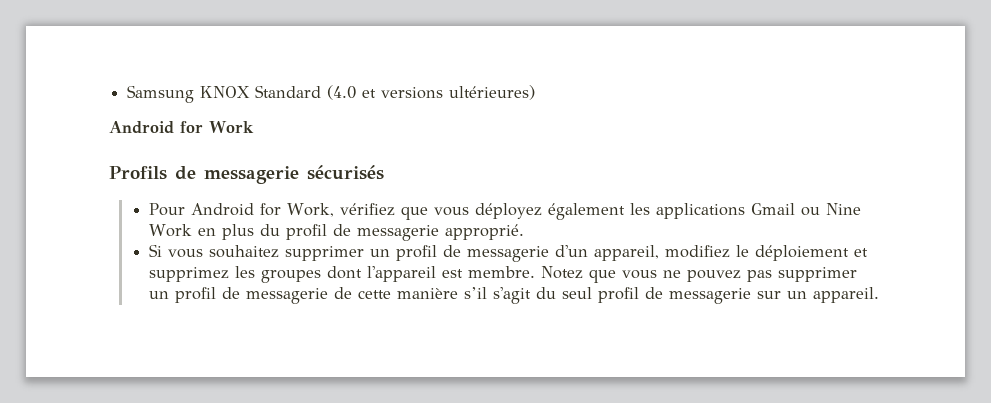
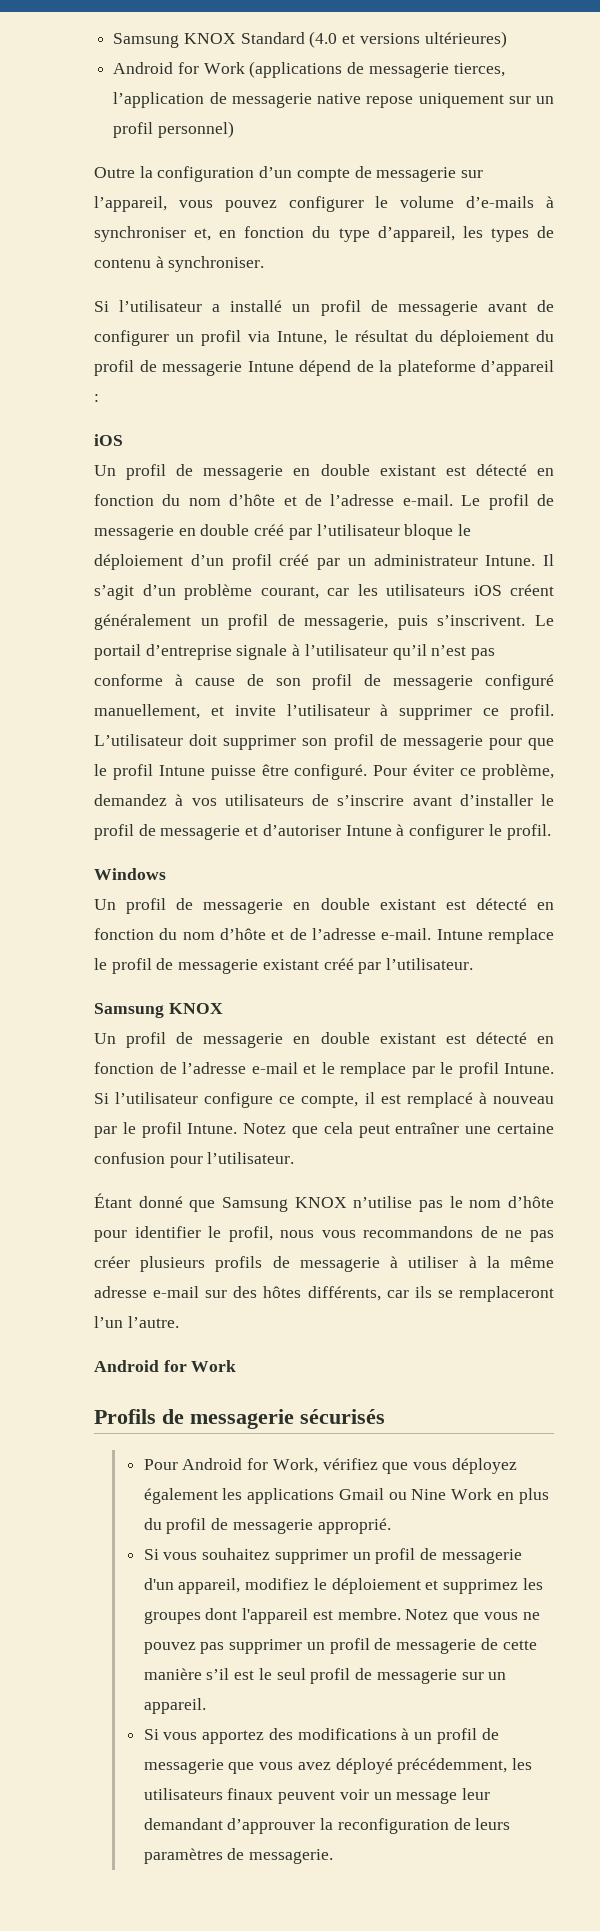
+ Android for Work (applications de messagerie tierces, l’application de messagerie native repose uniquement sur un profil personnel)
+ Outre la configuration d’un compte de messagerie sur l’appareil, vous pouvez configurer le volume d’e-mails à synchroniser et, en fonction du type d’appareil, les types de contenu à synchroniser.
+ Si l’utilisateur a installé un profil de messagerie avant de configurer un profil via Intune, le résultat du déploiement du profil de messagerie Intune dépend de la plateforme d’appareil :
+ iOS
+ Un profil de messagerie en double existant est détecté en fonction du nom d’hôte et de l’adresse e-mail. Le profil de messagerie en double créé par l’utilisateur bloque le déploiement d’un profil créé par un administrateur Intune. Il s’agit d’un problème courant, car les utilisateurs iOS créent généralement un profil de messagerie, puis s’inscrivent. Le portail d’entreprise signale à l’utilisateur qu’il n’est pas conforme à cause de son profil de messagerie configuré manuellement, et invite l’utilisateur à supprimer ce profil. L’utilisateur doit supprimer son profil de messagerie pour que le profil Intune puisse être configuré. Pour éviter ce problème, demandez à vos utilisateurs de s’inscrire avant d’installer le profil de messagerie et d’autoriser Intune à configurer le profil.
+ Windows
+ Un profil de messagerie en double existant est détecté en fonction du nom d’hôte et de l’adresse e-mail. Intune remplace le profil de messagerie existant créé par l’utilisateur.
+ Samsung KNOX
+ Un profil de messagerie en double existant est détecté en fonction de l’adresse e-mail et le remplace par le profil Intune. Si l’utilisateur configure ce compte, il est remplacé à nouveau par le profil Intune. Notez que cela peut entraîner une certaine confusion pour l’utilisateur.
+ Étant donné que Samsung KNOX n’utilise pas le nom d’hôte pour identifier le profil, nous vous recommandons de ne pas créer plusieurs profils de messagerie à utiliser à la même adresse e-mail sur des hôtes différents, car ils se remplaceront l’un l’autre.
- Notez que vous ne pouvez pas supprimer un profil de messagerie de cette manière s’il s'agit du seul profil de messagerie sur un appareil.
+ Notez que vous ne pouvez pas supprimer un profil de messagerie de cette manière s’il est le seul profil de messagerie sur un appareil.
+ Si vous apportez des modifications à un profil de messagerie que vous avez déployé précédemment, les utilisateurs finaux peuvent voir un message leur demandant d’approuver la reconfiguration de leurs paramètres de messagerie.

